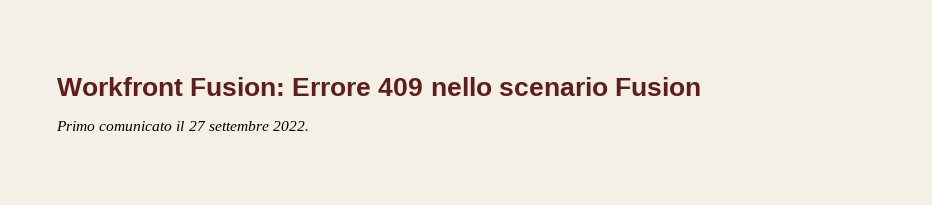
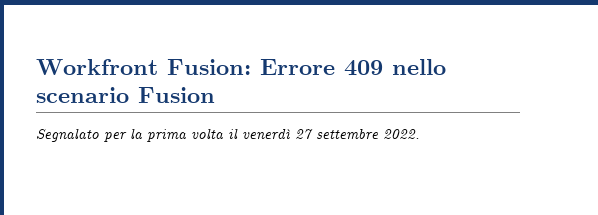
- Primo comunicato il 27 settembre 2022.
+ Segnalato per la prima volta il venerdì 27 settembre 2022.

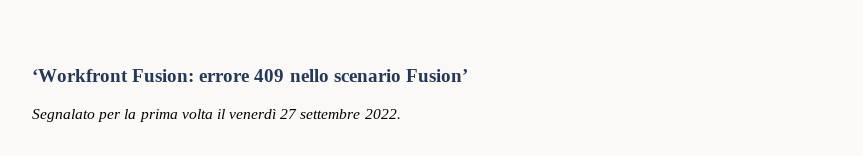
- Workfront Fusion: Errore 409 nello scenario Fusion
+ ‘Workfront Fusion: errore 409 nello scenario Fusion’

